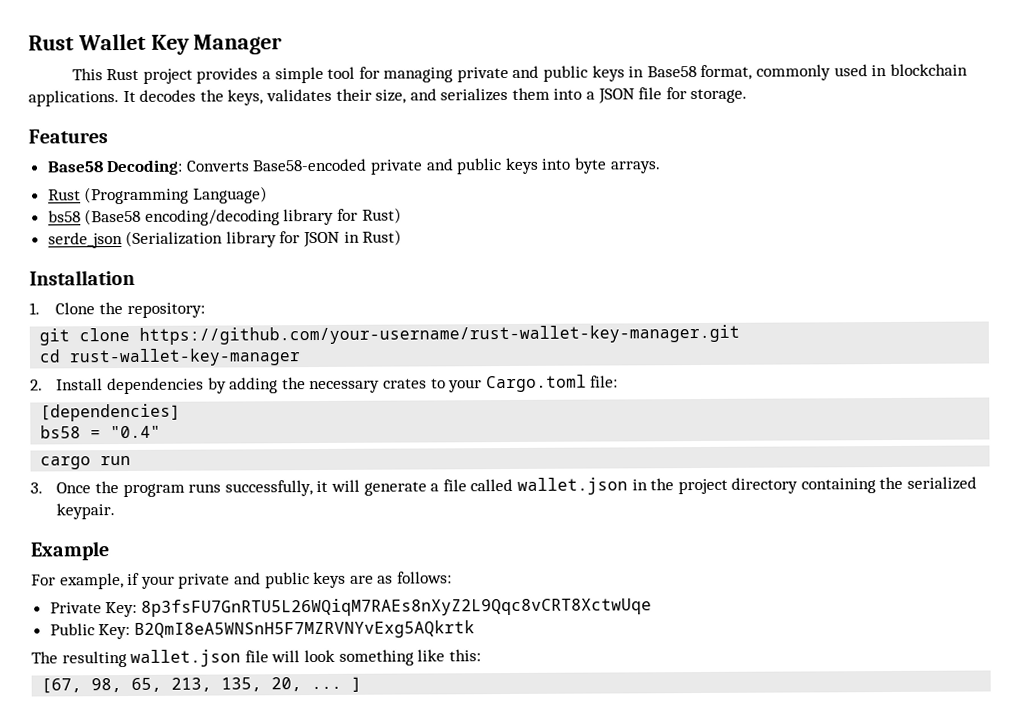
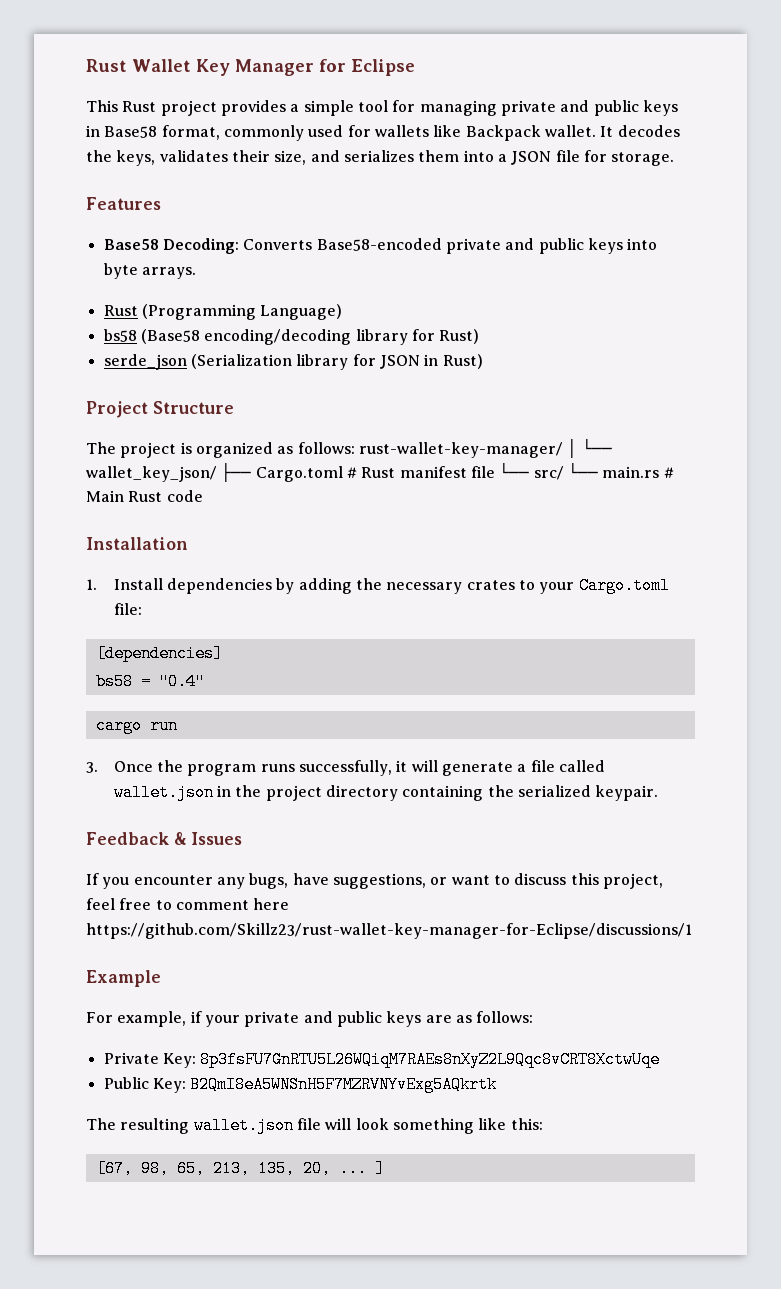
- Rust Wallet Key Manager
+ Rust Wallet Key Manager for Eclipse
- This Rust project provides a simple tool for managing private and public keys in Base58 format, commonly used in blockchain applications.
+ This Rust project provides a simple tool for managing private and public keys in Base58 format, commonly used for wallets like Backpack wallet.
+ Project Structure
+ The project is organized as follows: rust-wallet-key-manager/ │ └── wallet_key_json/ ├── Cargo.toml # Rust manifest file └── src/ └── main.rs # Main Rust code
  Installation
- 1. Clone the repository:
- git clone https://github.com/your-username/rust-wallet-key-manager.git
- cd rust-wallet-key-manager
- 2. Install dependencies by adding the necessary crates to your Cargo.toml file:
+ 1. Install dependencies by adding the necessary crates to your Cargo.toml file:
+ Feedback & Issues
+ If you encounter any bugs, have suggestions, or want to discuss this project, feel free to comment here https://github.com/Skillz23/rust-wallet-key-manager-for-Eclipse/discussions/1

